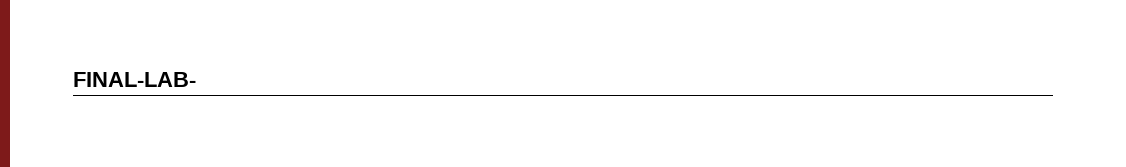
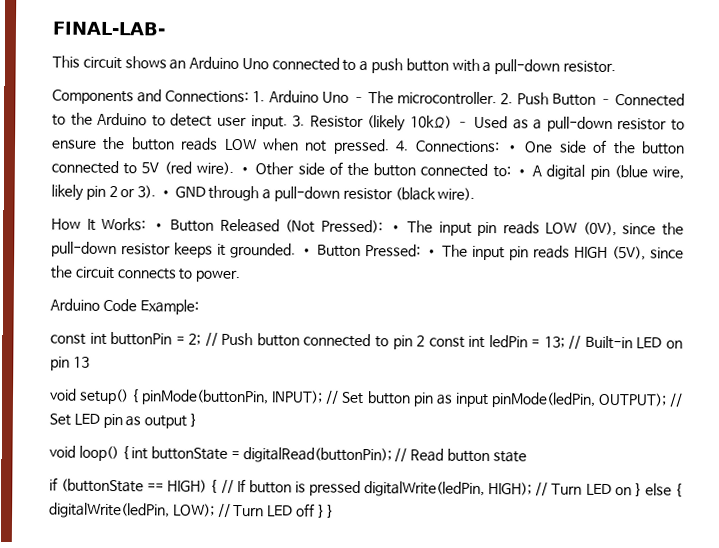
+ This circuit shows an Arduino Uno connected to a push button with a pull-down resistor.
+ Components and Connections: 1. Arduino Uno – The microcontroller. 2. Push Button – Connected to the Arduino to detect user input. 3. Resistor (likely 10kΩ) – Used as a pull-down resistor to ensure the button reads LOW when not pressed. 4. Connections: • One side of the button connected to 5V (red wire). • Other side of the button connected to: • A digital pin (blue wire, likely pin 2 or 3). • GND through a pull-down resistor (black wire).
+ How It Works: • Button Released (Not Pressed): • The input pin reads LOW (0V), since the pull-down resistor keeps it grounded. • Button Pressed: • The input pin reads HIGH (5V), since the circuit connects to power.
+ Arduino Code Example:
+ const int buttonPin = 2; // Push button connected to pin 2 const int ledPin = 13; // Built-in LED on pin 13
+ void setup() { pinMode(buttonPin, INPUT); // Set button pin as input pinMode(ledPin, OUTPUT); // Set LED pin as output }
+ void loop() { int buttonState = digitalRead(buttonPin); // Read button state
+ if (buttonState == HIGH) { // If button is pressed digitalWrite(ledPin, HIGH); // Turn LED on } else { digitalWrite(ledPin, LOW); // Turn LED off } }

